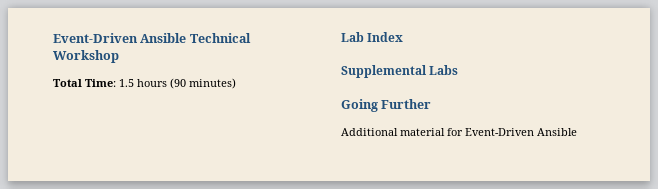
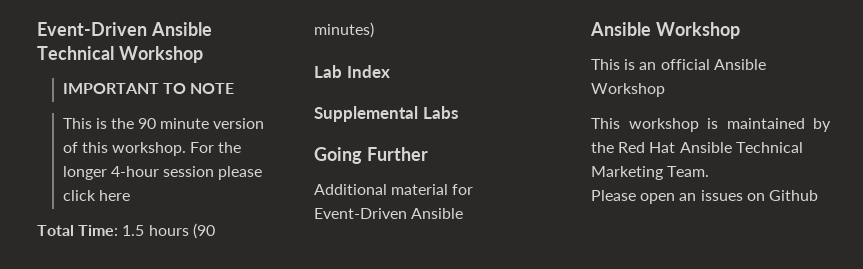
+ IMPORTANT TO NOTE
+ This is the 90 minute version of this workshop. For the longer 4-hour session please click here
  Additional material for Event-Driven Ansible
+ Ansible Workshop
+ This is an official Ansible Workshop
+ This workshop is maintained by the Red Hat Ansible Technical Marketing Team.
+ Please open an issues on Github

